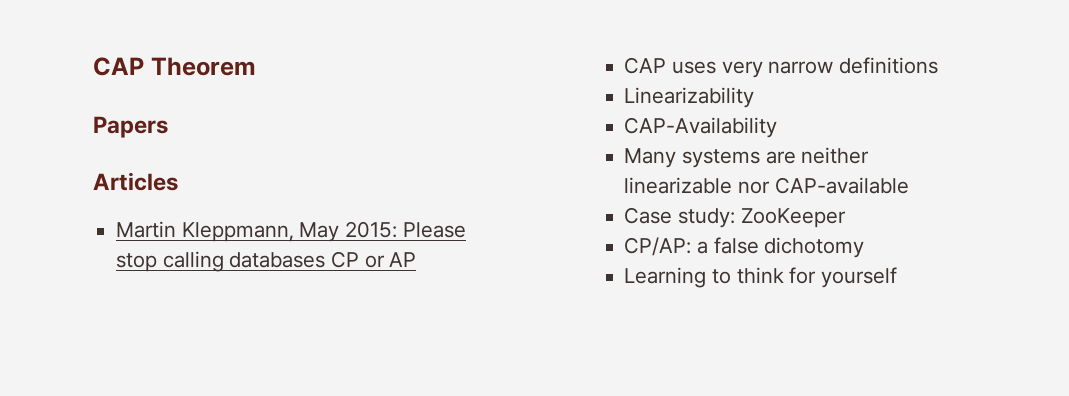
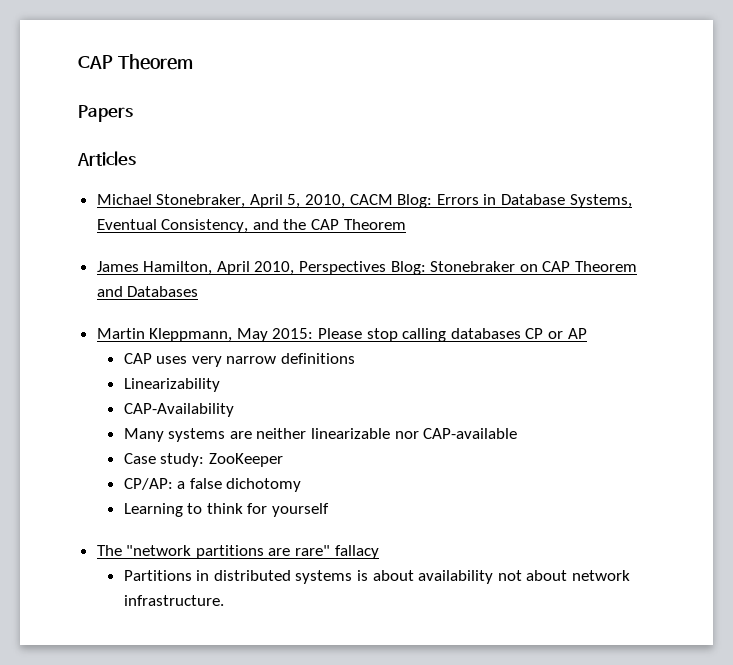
+ Michael Stonebraker, April 5, 2010, CACM Blog: Errors in Database Systems, Eventual Consistency, and the CAP Theorem
+ James Hamilton, April 2010, Perspectives Blog: Stonebraker on CAP Theorem and Databases
+ The "network partitions are rare" fallacy
+ Partitions in distributed systems is about availability not about network infrastructure.

